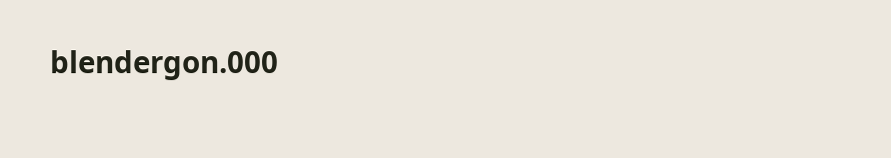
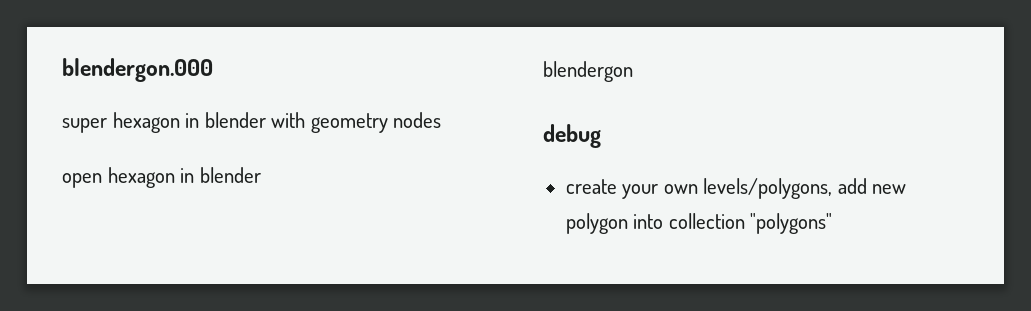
+ super hexagon in blender with geometry nodes
+ open hexagon in blender
+ blendergon
+ debug
+ create your own levels/polygons, add new polygon into collection "polygons"

